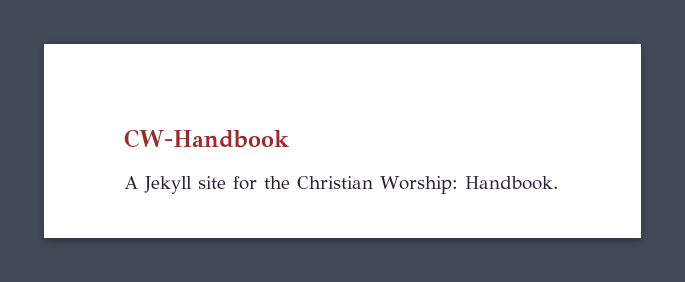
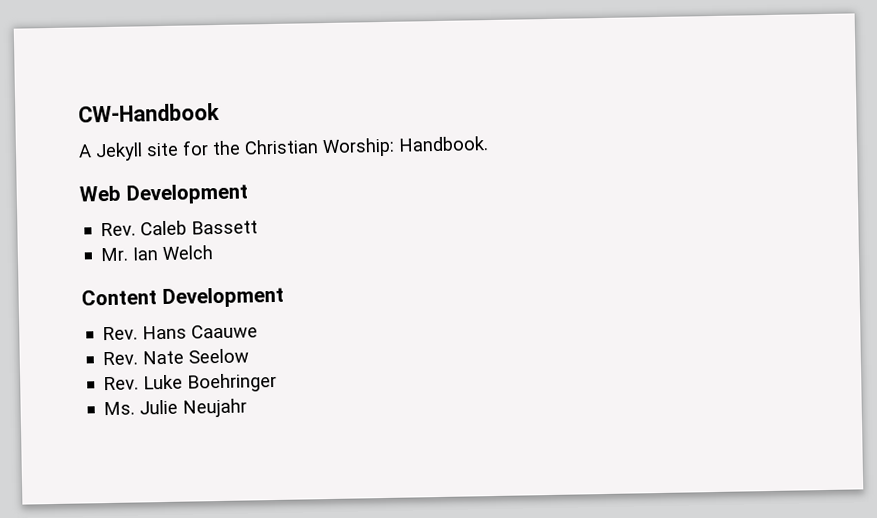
+ Web Development
+ Rev. Caleb Bassett
+ Mr. Ian Welch
+ Content Development
+ Rev. Hans Caauwe
+ Rev. Nate Seelow
+ Rev. Luke Boehringer
+ Ms. Julie Neujahr

